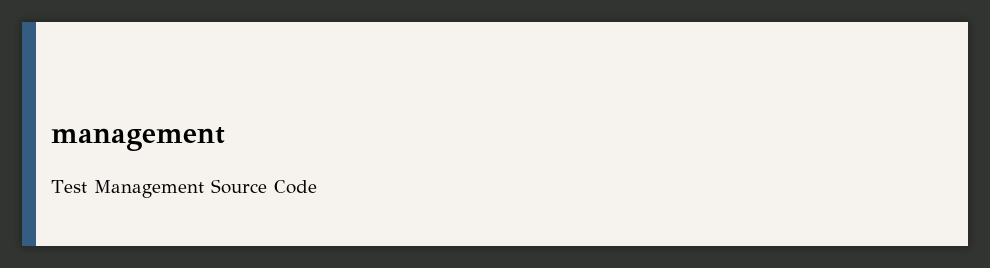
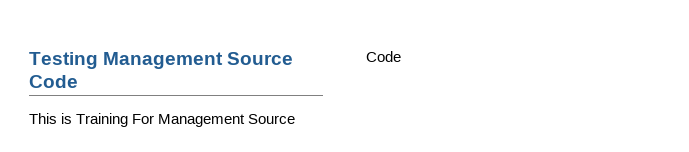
- management
- Test Management Source Code
+ Testing Management Source Code
+ This is Training For Management Source Code

